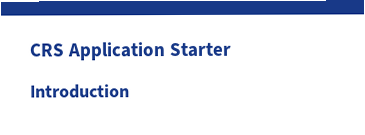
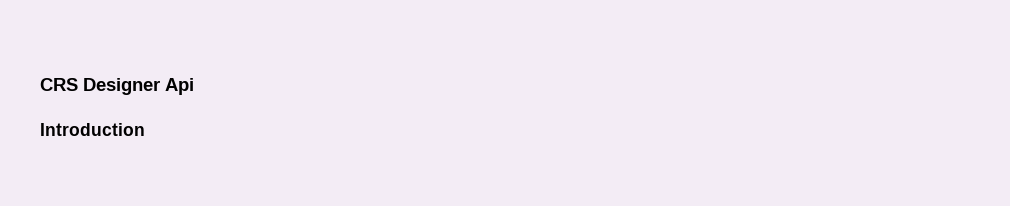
- CRS Application Starter
+ CRS Designer Api

